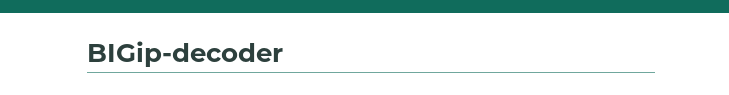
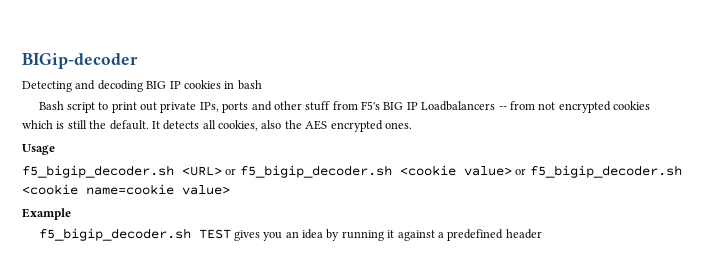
+ Detecting and decoding BIG IP cookies in bash
+ Bash script to print out private IPs, ports and other stuff from F5's BIG IP Loadbalancers -- from not encrypted cookies which is still the default. It detects all cookies, also the AES encrypted ones.
+ Usage
+ f5_bigip_decoder.sh <URL> or f5_bigip_decoder.sh <cookie value> or f5_bigip_decoder.sh <cookie name=cookie value>
+ Example
+ f5_bigip_decoder.sh TEST gives you an idea by running it against a predefined header

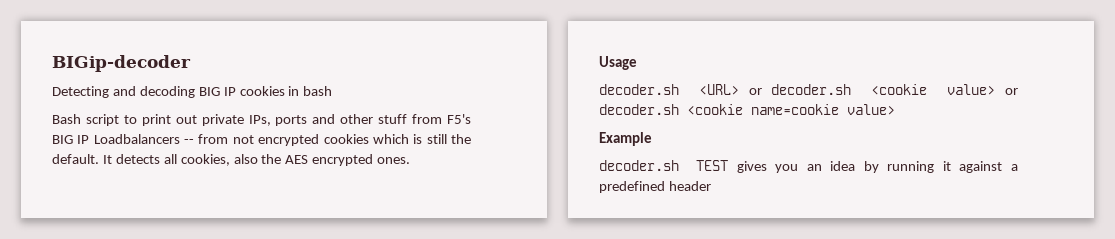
- f5_bigip_decoder.sh <URL> or f5_bigip_decoder.sh <cookie value> or f5_bigip_decoder.sh <cookie name=cookie value>
+ decoder.sh <URL> or decoder.sh <cookie value> or decoder.sh <cookie name=cookie value>
- f5_bigip_decoder.sh TEST gives you an idea by running it against a predefined header
+ decoder.sh TEST gives you an idea by running it against a predefined header

